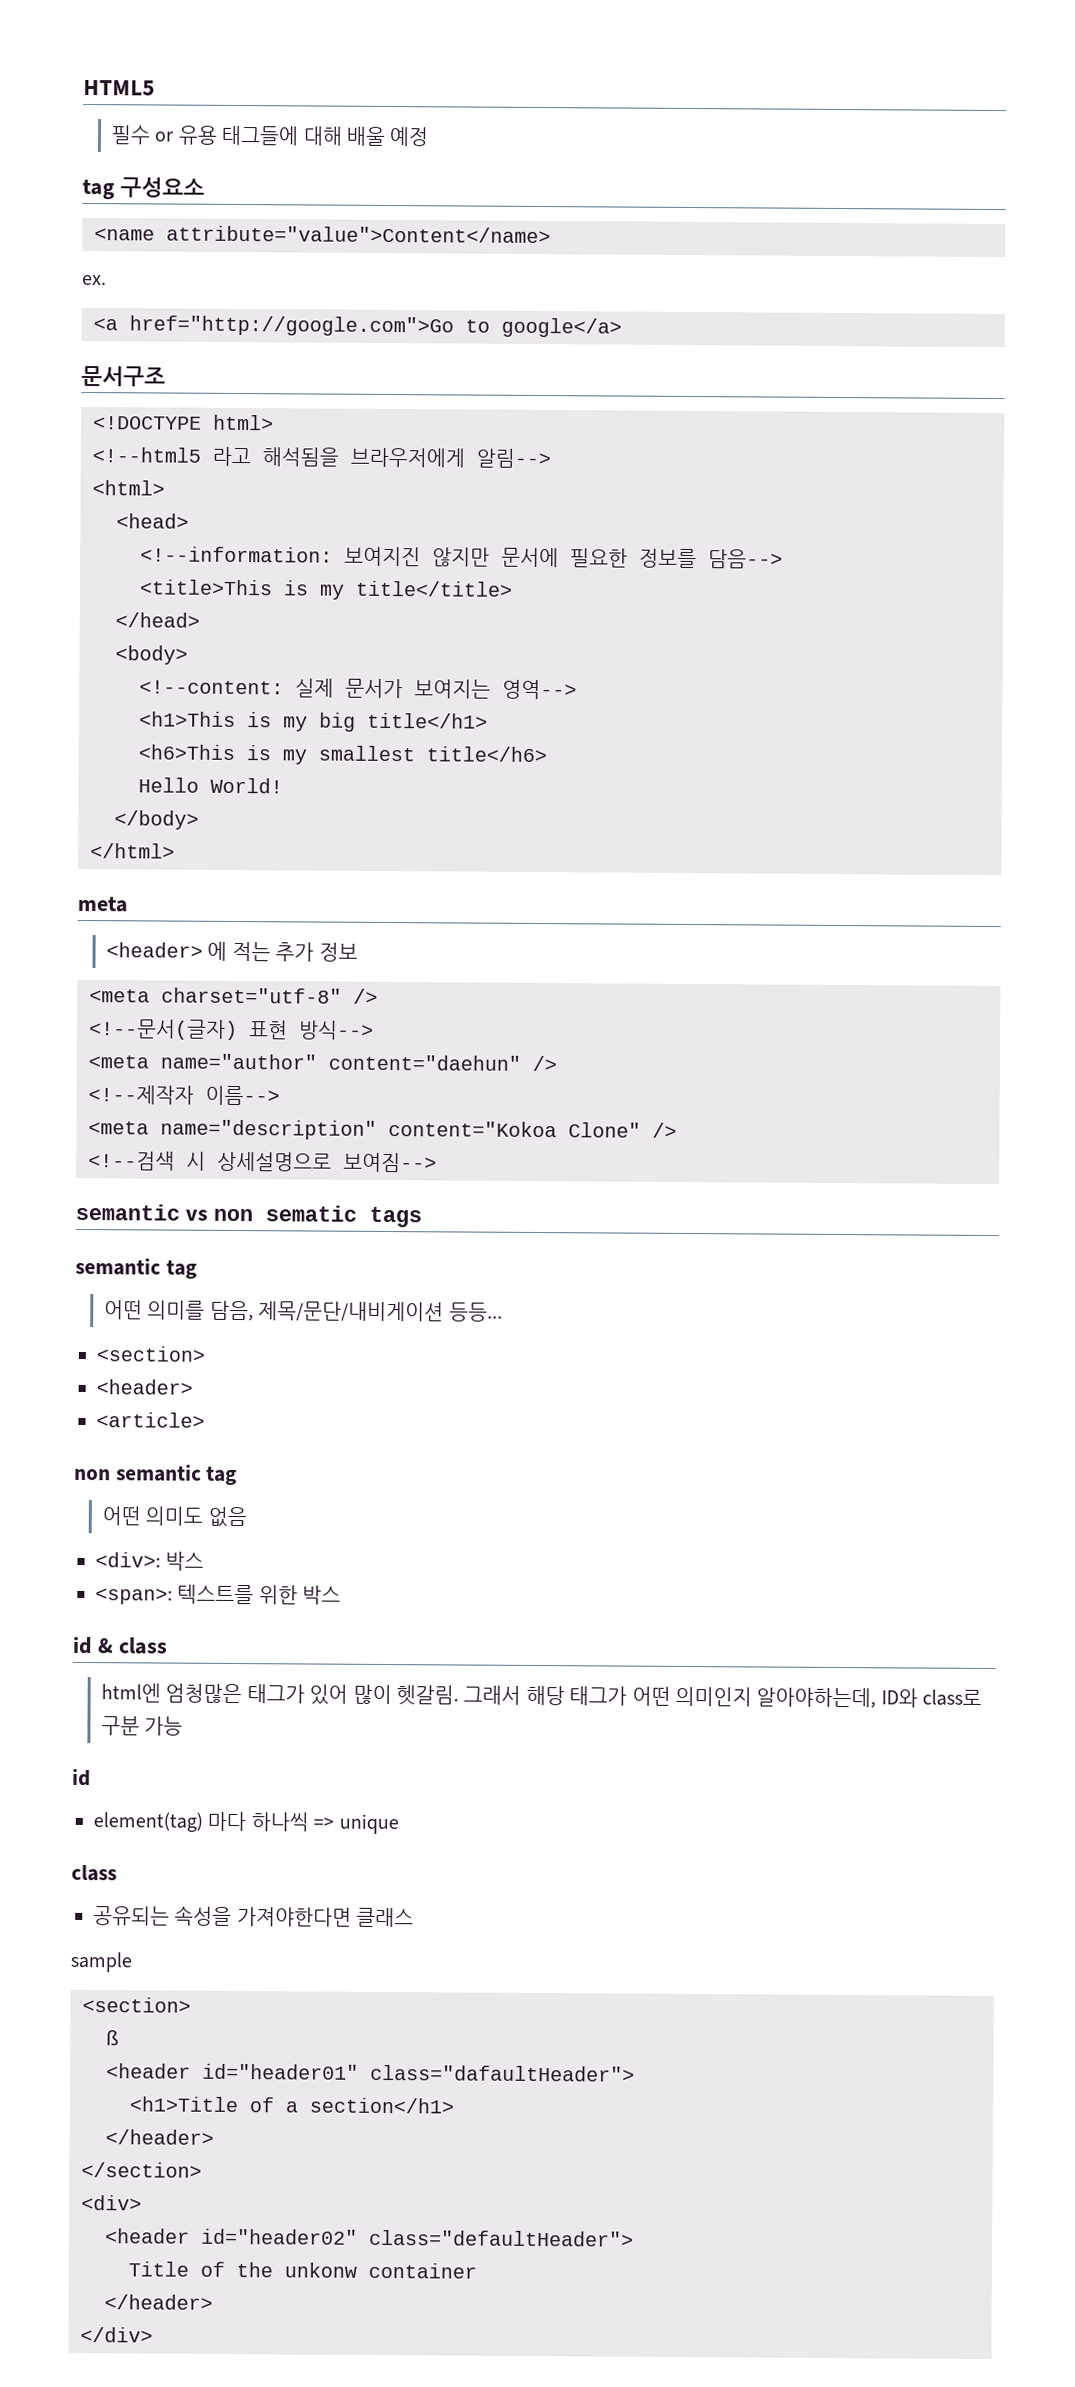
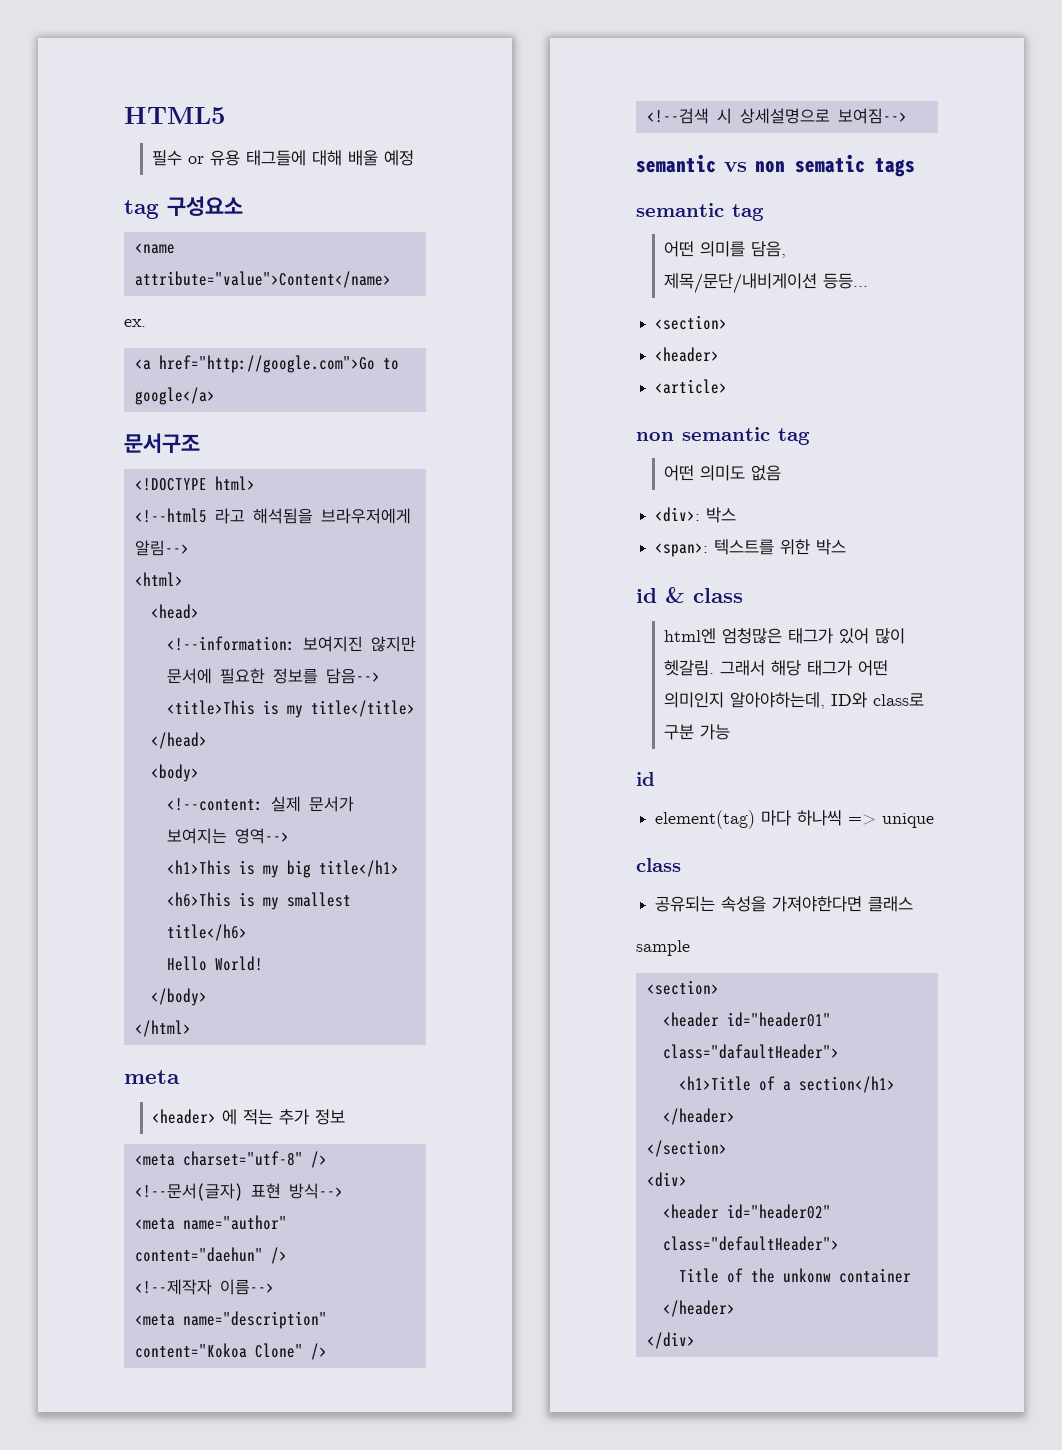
- ß

